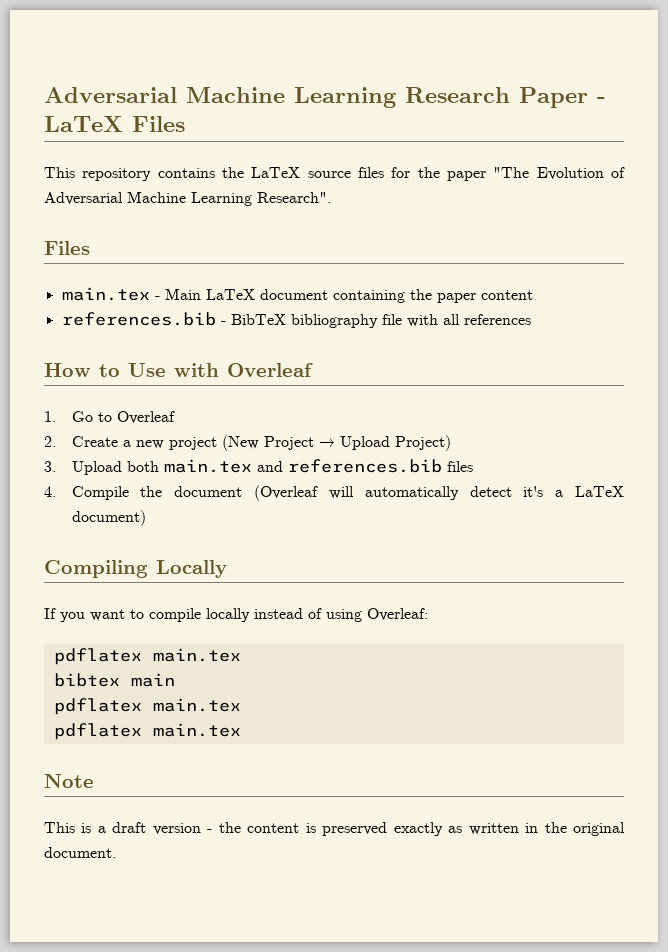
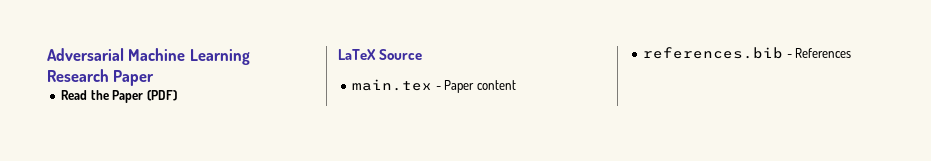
- Adversarial Machine Learning Research Paper - LaTeX Files
- This repository contains the LaTeX source files for the paper "The Evolution of Adversarial Machine Learning Research".
- Files
- main.tex - Main LaTeX document containing the paper content
- references.bib - BibTeX bibliography file with all references
- How to Use with Overleaf
- 1. Go to Overleaf
- 2. Create a new project (New Project → Upload Project)
- 3. Upload both main.tex and references.bib files
- 4. Compile the document (Overleaf will automatically detect it's a LaTeX document)
- Compiling Locally
- If you want to compile locally instead of using Overleaf:
- pdflatex main.tex
- bibtex main
- pdflatex main.tex
- pdflatex main.tex
- Note
- This is a draft version - the content is preserved exactly as written in the original document.
+ Adversarial Machine Learning Research Paper
+ Read the Paper (PDF)
+ LaTeX Source
+ main.tex - Paper content
+ references.bib - References

